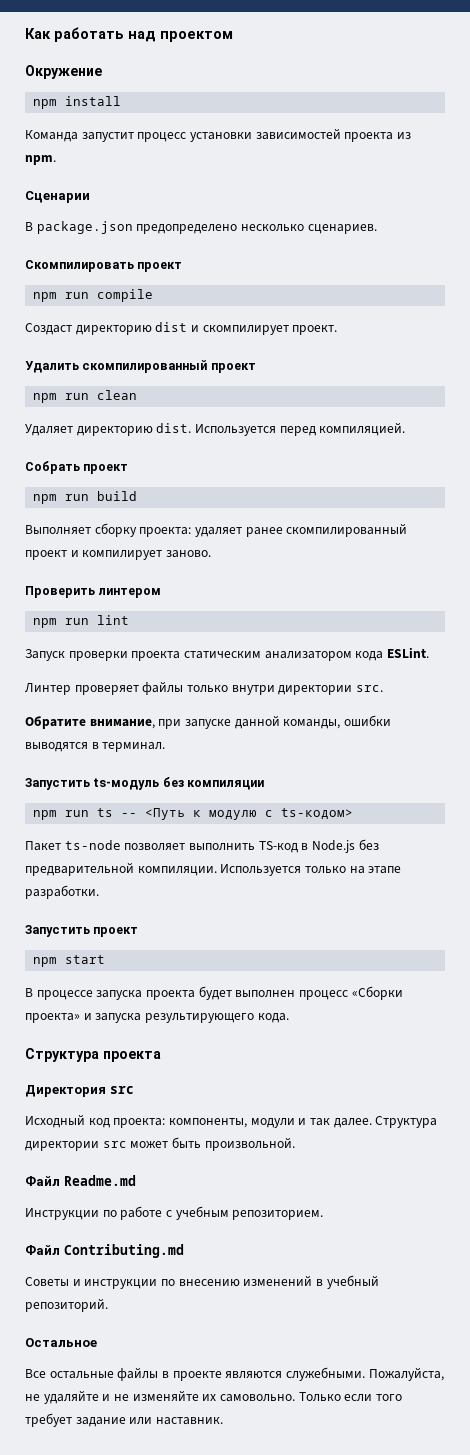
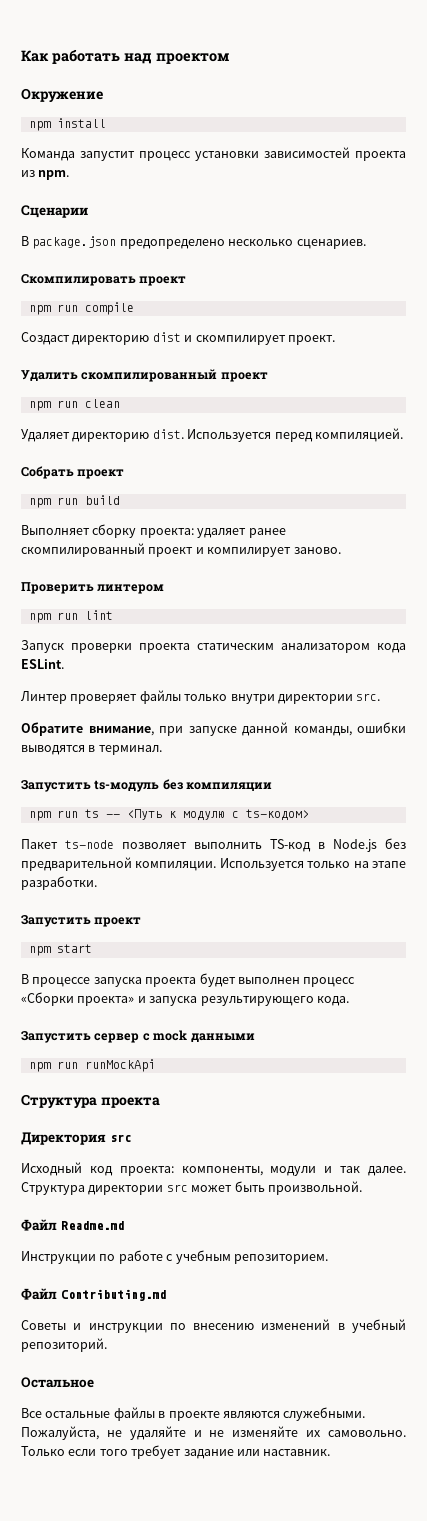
+ Запустить сервер с mock данными
+ npm run runMockApi

